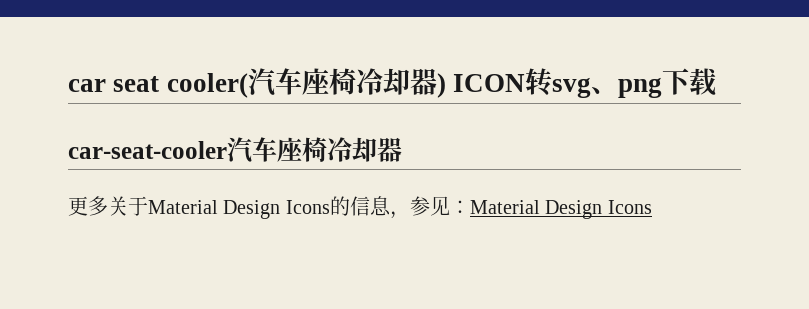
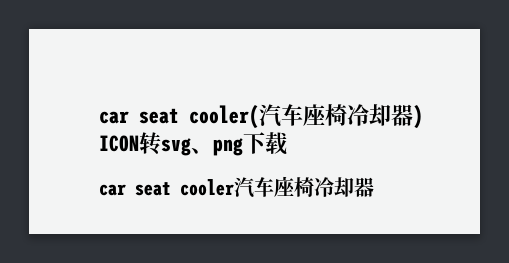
- car-seat-cooler汽车座椅冷却器
- 更多关于Material Design Icons的信息，参见：Material Design Icons
+ car seat cooler汽车座椅冷却器

